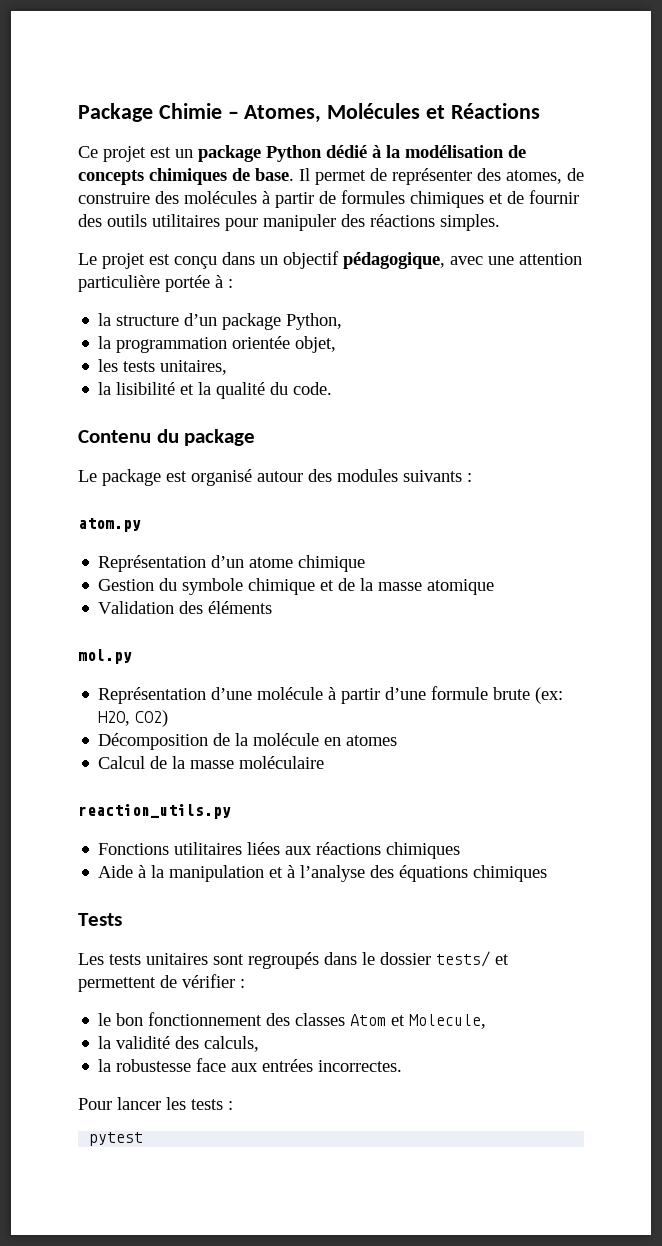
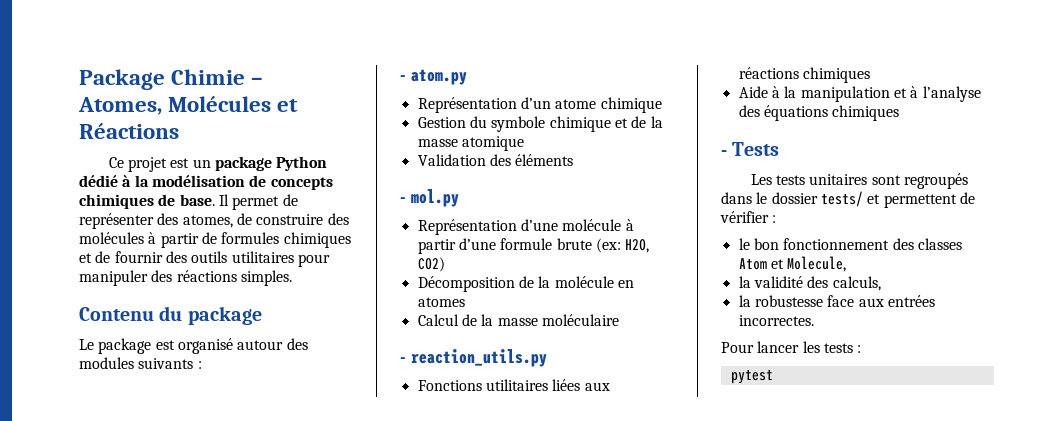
- Le projet est conçu dans un objectif pédagogique, avec une attention particulière portée à :
- la structure d’un package Python,
- la programmation orientée objet,
- les tests unitaires,
- la lisibilité et la qualité du code.
- atom.py
+ - atom.py
- mol.py
+ - mol.py
- reaction_utils.py
+ - reaction_utils.py
- Tests
+ - Tests

